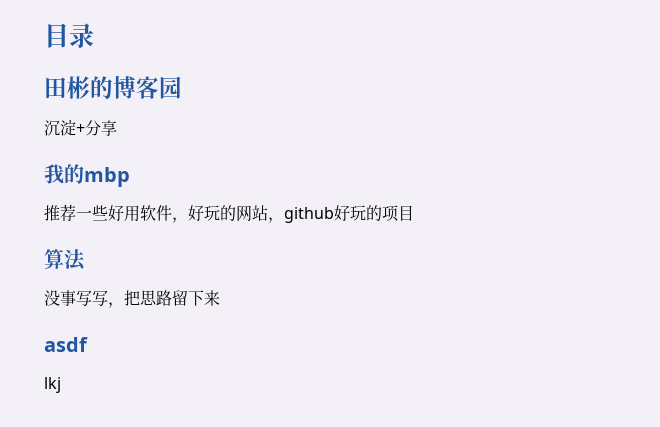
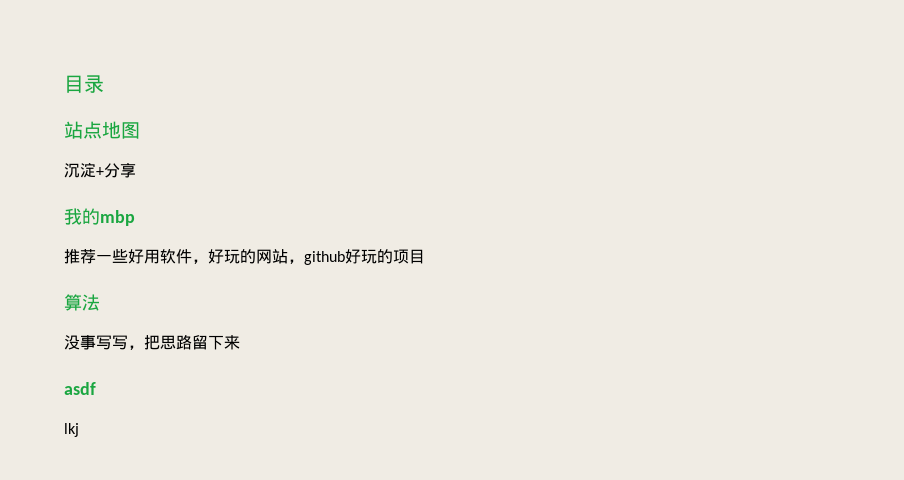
- 田彬的博客园
+ 站点地图

